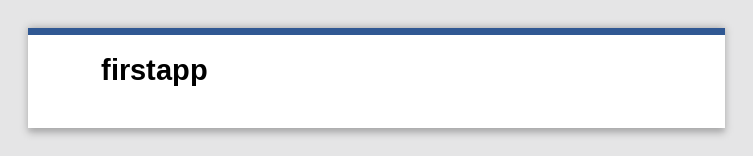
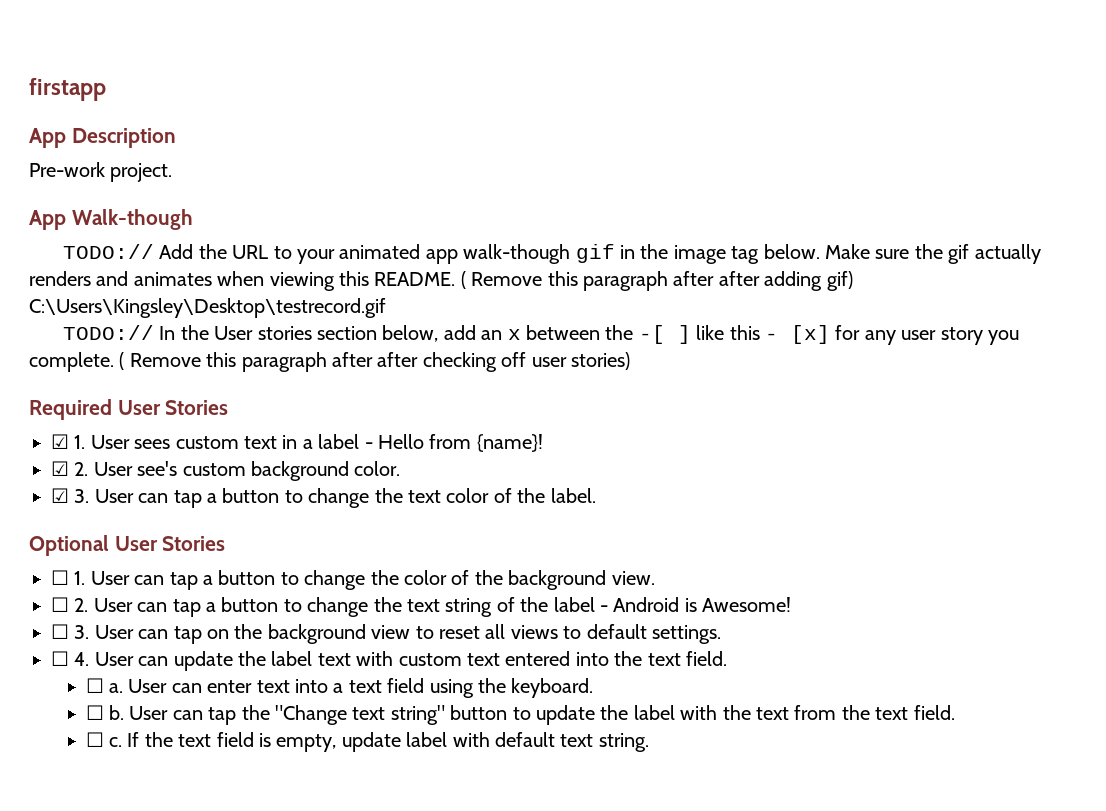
+ App Description
+ Pre-work project.
+ App Walk-though
+ TODO:// Add the URL to your animated app walk-though gif in the image tag below. Make sure the gif actually renders and animates when viewing this README. ( Remove this paragraph after after adding gif) C:\Users\Kingsley\Desktop\testrecord.gif
+ TODO:// In the User stories section below, add an x between the -[ ] like this - [x] for any user story you complete. ( Remove this paragraph after after checking off user stories)
+ Required User Stories
+ ☑ 1. User sees custom text in a label - Hello from {name}!
+ ☑ 2. User see's custom background color.
+ ☑ 3. User can tap a button to change the text color of the label.
+ Optional User Stories
+ ☐ 1. User can tap a button to change the color of the background view.
+ ☐ 2. User can tap a button to change the text string of the label - Android is Awesome!
+ ☐ 3. User can tap on the background view to reset all views to default settings.
+ ☐ 4. User can update the label text with custom text entered into the text field.
+ ☐ a. User can enter text into a text field using the keyboard.
+ ☐ b. User can tap the "Change text string" button to update the label with the text from the text field.
+ ☐ c. If the text field is empty, update label with default text string.

